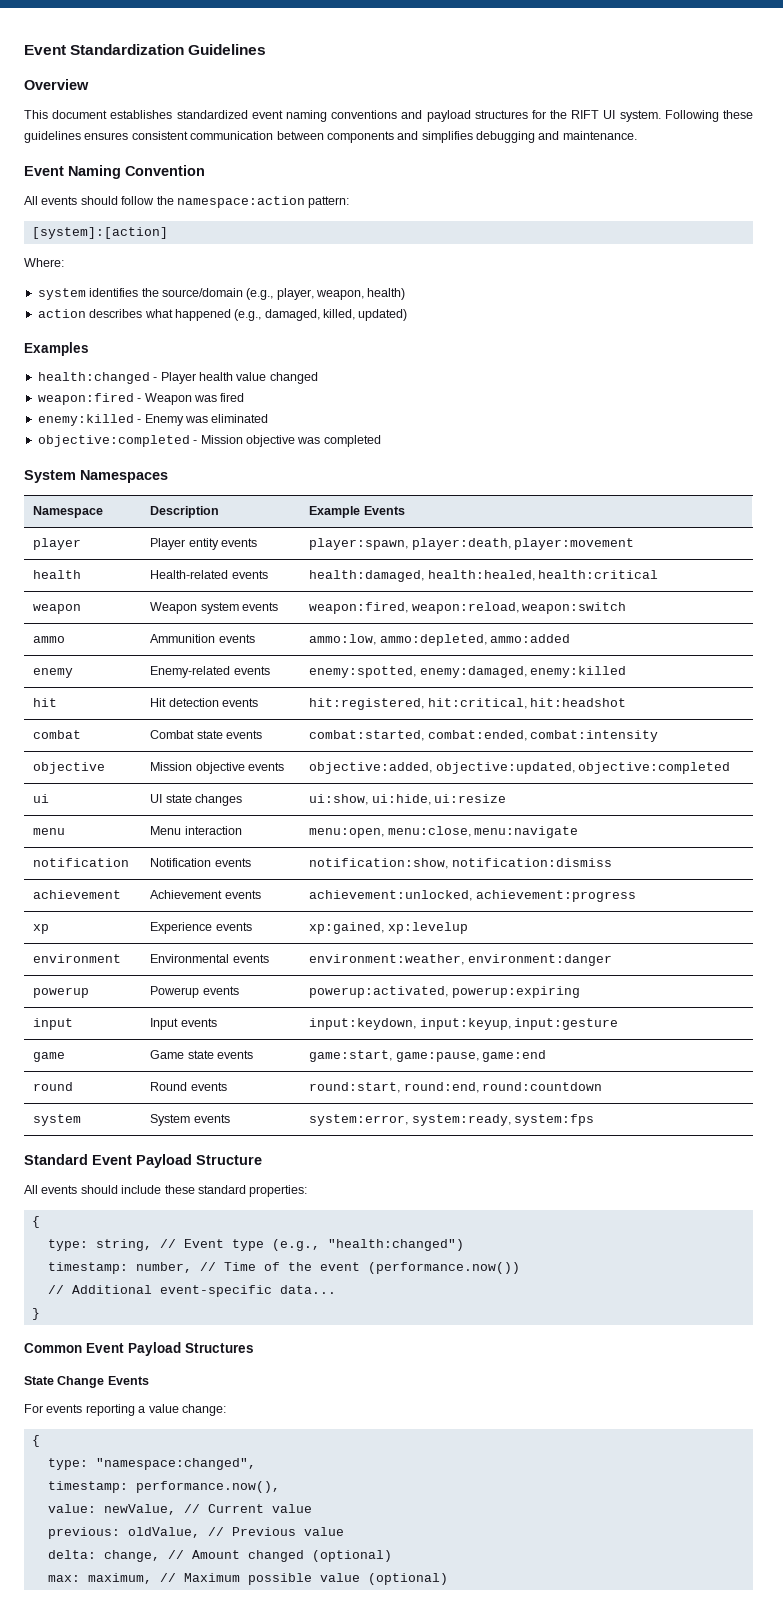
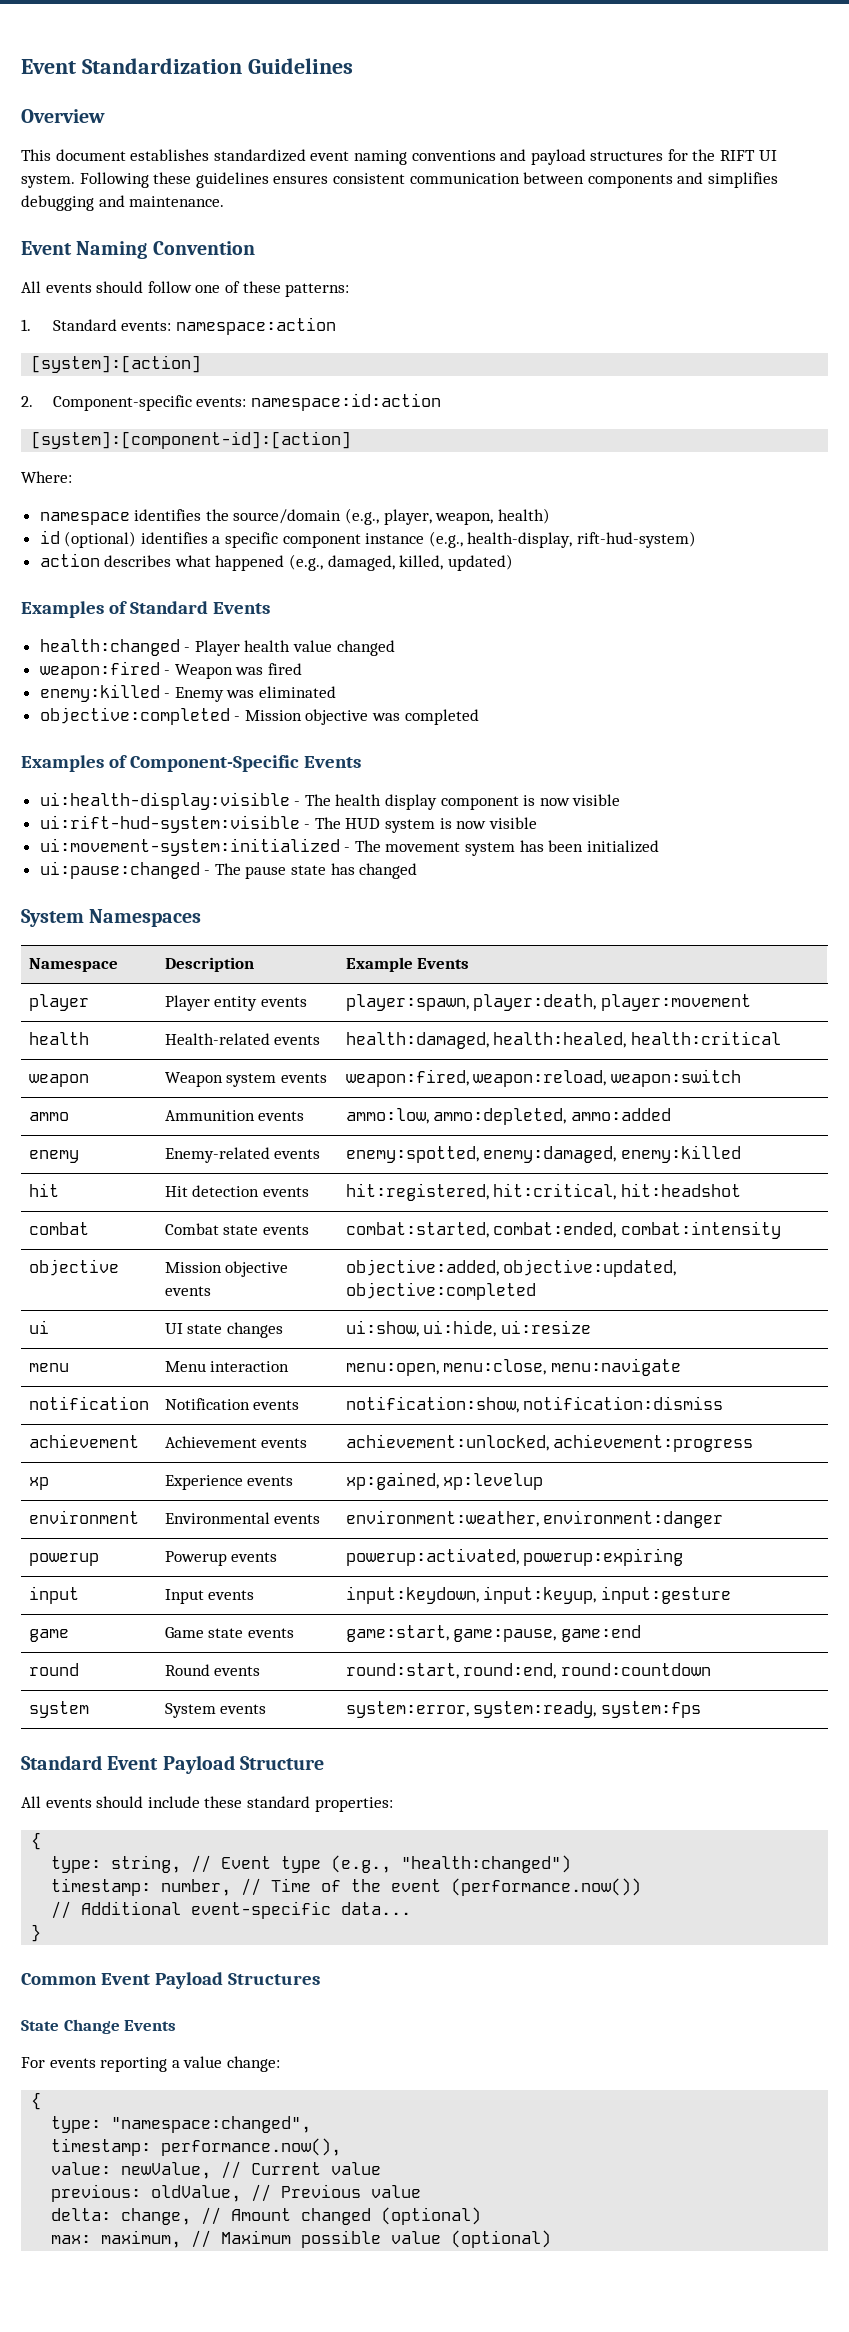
- All events should follow the namespace:action pattern:
+ All events should follow one of these patterns:
+ 1. Standard events: namespace:action
+ 2. Component-specific events: namespace:id:action
+ [system]:[component-id]:[action]
- system identifies the source/domain (e.g., player, weapon, health)
+ namespace identifies the source/domain (e.g., player, weapon, health)
+ id (optional) identifies a specific component instance (e.g., health-display, rift-hud-system)
- Examples
+ Examples of Standard Events
+ Examples of Component-Specific Events
+ ui:health-display:visible - The health display component is now visible
+ ui:rift-hud-system:visible - The HUD system is now visible
+ ui:movement-system:initialized - The movement system has been initialized
+ ui:pause:changed - The pause state has changed

